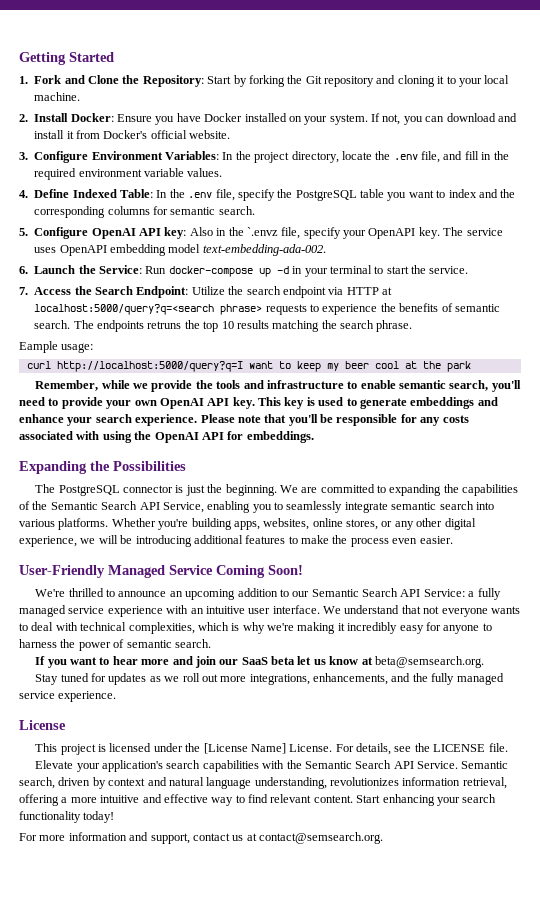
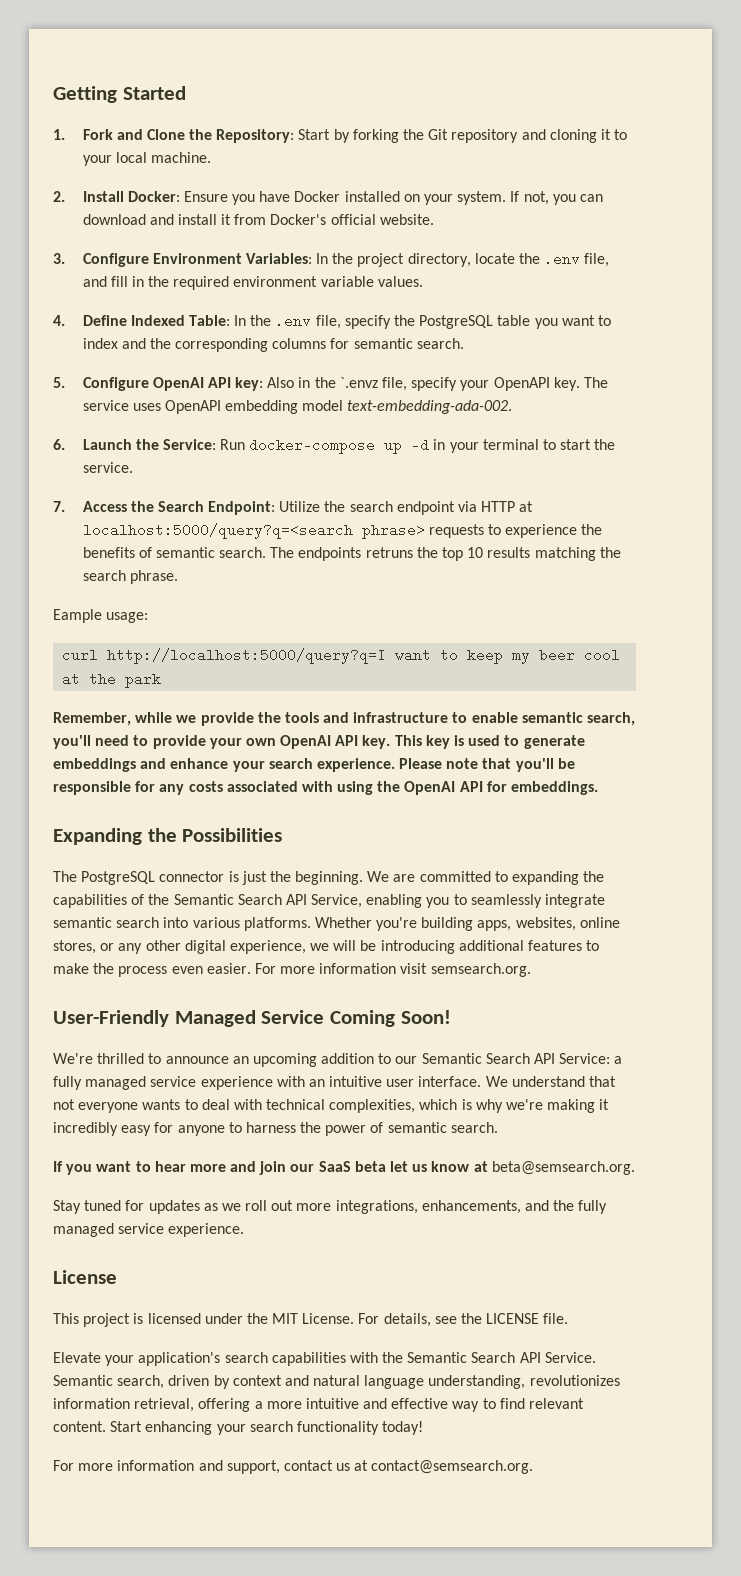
+ For more information visit semsearch.org.
- This project is licensed under the [License Name] License.
+ This project is licensed under the MIT License.

